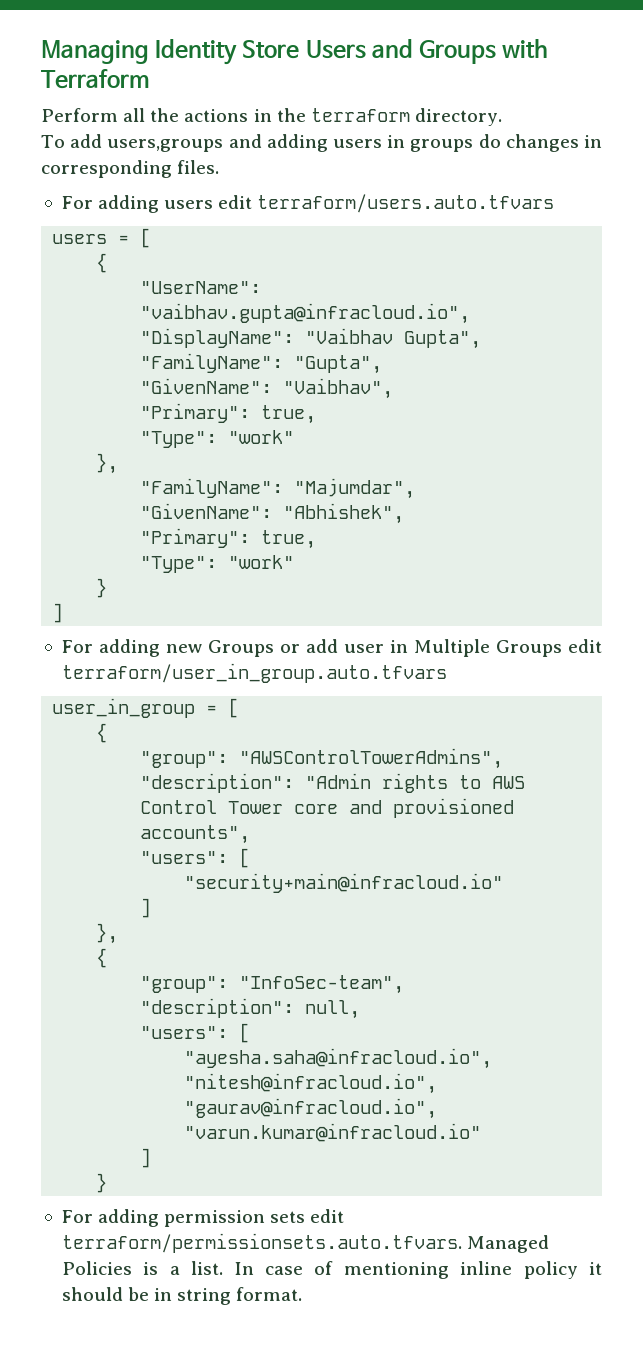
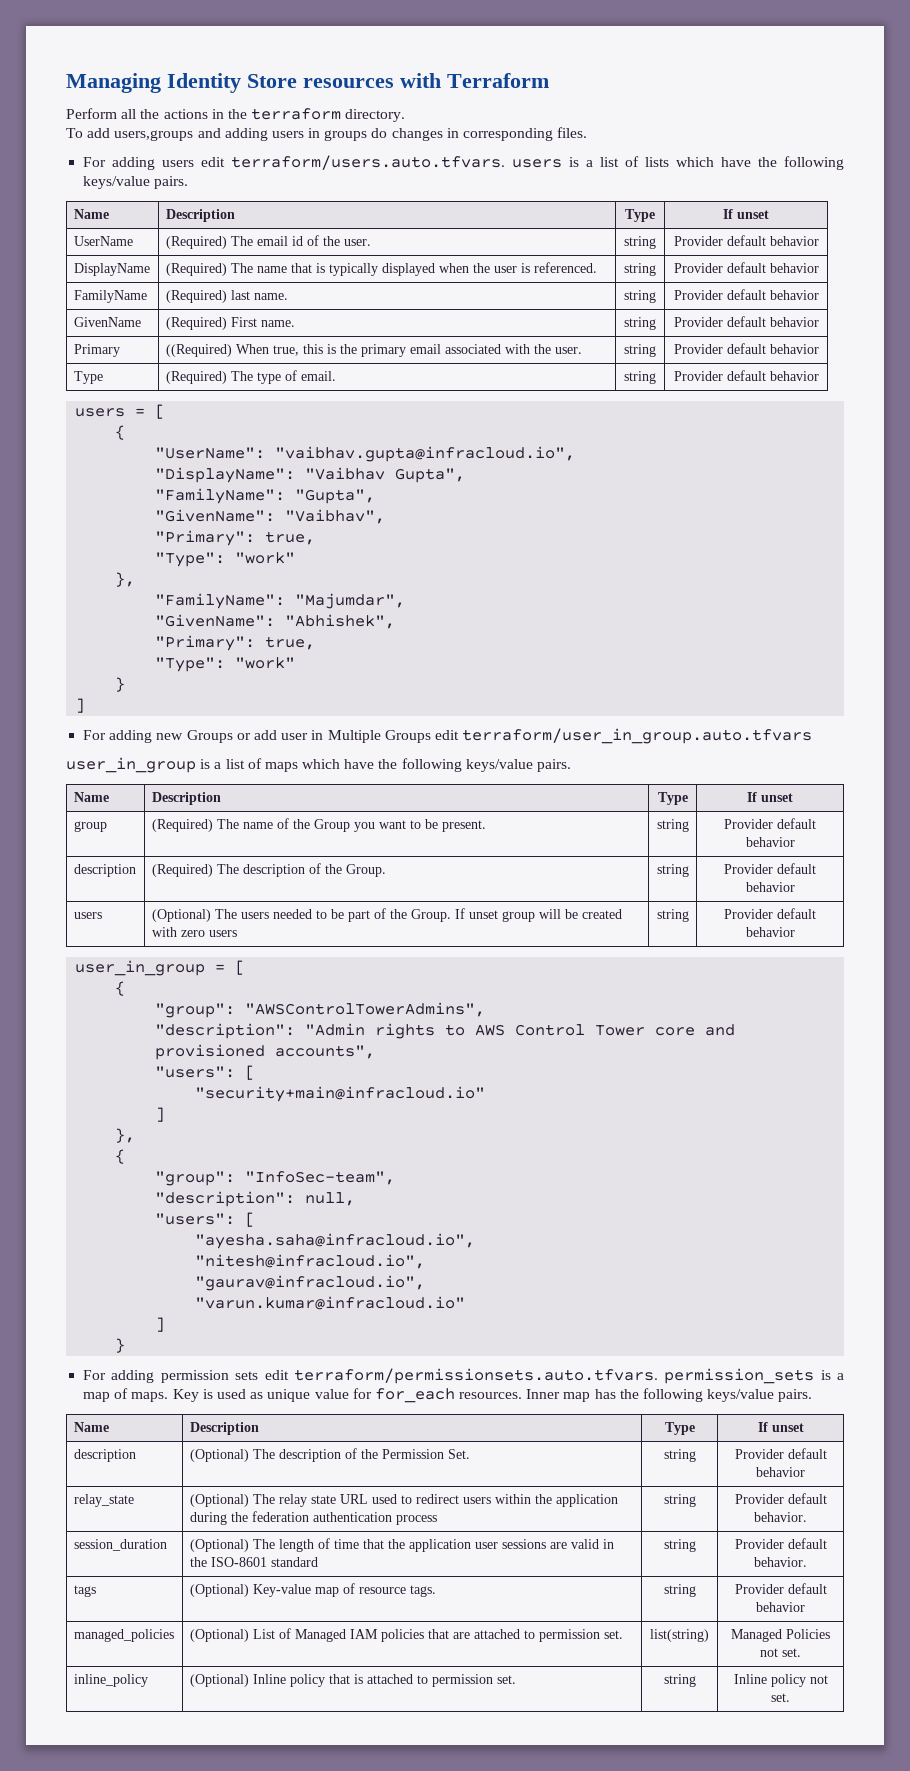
- Managing Identity Store Users and Groups with Terraform
+ Managing Identity Store resources with Terraform
- For adding users edit terraform/users.auto.tfvars
+ For adding users edit terraform/users.auto.tfvars. users is a list of lists which have the following keys/value pairs.
+ Name | Description | Type | If unset
+ UserName | (Required) The email id of the user. | string | Provider default behavior
+ DisplayName | (Required) The name that is typically displayed when the user is referenced. | string | Provider default behavior
+ FamilyName | (Required) last name. | string | Provider default behavior
+ GivenName | (Required) First name. | string | Provider default behavior
+ Primary | ((Required) When true, this is the primary email associated with the user. | string | Provider default behavior
+ Type | (Required) The type of email. | string | Provider default behavior
+ user_in_group is a list of maps which have the following keys/value pairs.
+ Name | Description | Type | If unset
+ group | (Required) The name of the Group you want to be present. | string | Provider default behavior
+ description | (Required) The description of the Group. | string | Provider default behavior
+ users | (Optional) The users needed to be part of the Group. If unset group will be created with zero users | string | Provider default behavior
- For adding permission sets edit terraform/permissionsets.auto.tfvars. Managed Policies is a list. In case of mentioning inline policy it should be in string format.
+ For adding permission sets edit terraform/permissionsets.auto.tfvars. permission_sets is a map of maps. Key is used as unique value for for_each resources. Inner map has the following keys/value pairs.
+ Name | Description | Type | If unset
+ description | (Optional) The description of the Permission Set. | string | Provider default behavior
+ relay_state | (Optional) The relay state URL used to redirect users within the application during the federation authentication process | string | Provider default behavior.
+ session_duration | (Optional) The length of time that the application user sessions are valid in the ISO-8601 standard | string | Provider default behavior.
+ tags | (Optional) Key-value map of resource tags. | string | Provider default behavior
+ managed_policies | (Optional) List of Managed IAM policies that are attached to permission set. | list(string) | Managed Policies not set.
+ inline_policy | (Optional) Inline policy that is attached to permission set. | string | Inline policy not set.

